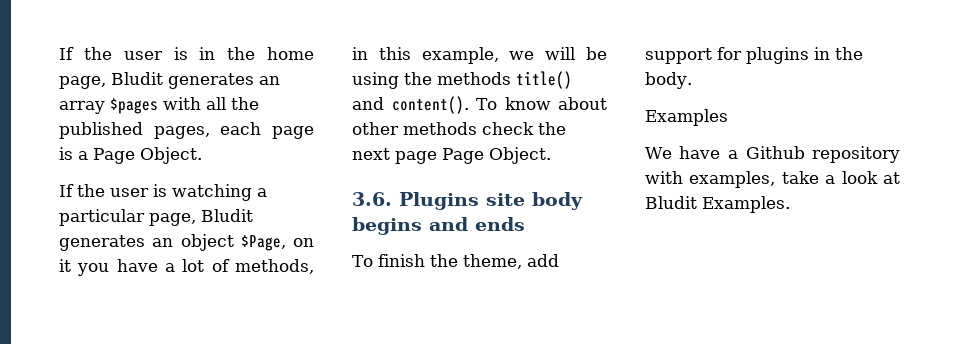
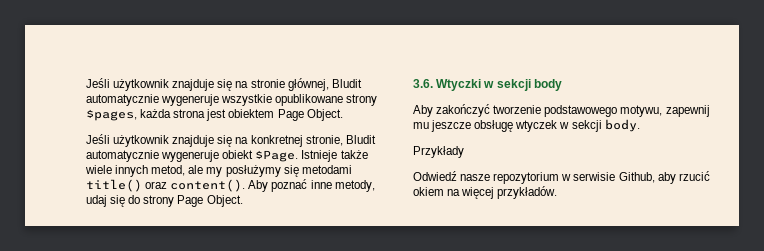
- If the user is in the home page, Bludit generates an array $pages with all the published pages, each page is a Page Object.
- If the user is watching a particular page, Bludit generates an object $Page, on it you have a lot of methods, in this example, we will be using the methods title() and content(). To know about other methods check the next page Page Object.
- 3.6. Plugins site body begins and ends
- To finish the theme, add support for plugins in the body.
- Examples
- We have a Github repository with examples, take a look at Bludit Examples.
+ Jeśli użytkownik znajduje się na stronie głównej, Bludit automatycznie wygeneruje wszystkie opublikowane strony $pages, każda strona jest obiektem Page Object.
+ Jeśli użytkownik znajduje się na konkretnej stronie, Bludit automatycznie wygeneruje obiekt $Page. Istnieje także wiele innych metod, ale my posłużymy się metodami title() oraz content(). Aby poznać inne metody, udaj się do strony Page Object.
+ 3.6. Wtyczki w sekcji body
+ Aby zakończyć tworzenie podstawowego motywu, zapewnij mu jeszcze obsługę wtyczek w sekcji body.
+ Przykłady
+ Odwiedź nasze repozytorium w serwisie Github, aby rzucić okiem na więcej przykładów.

